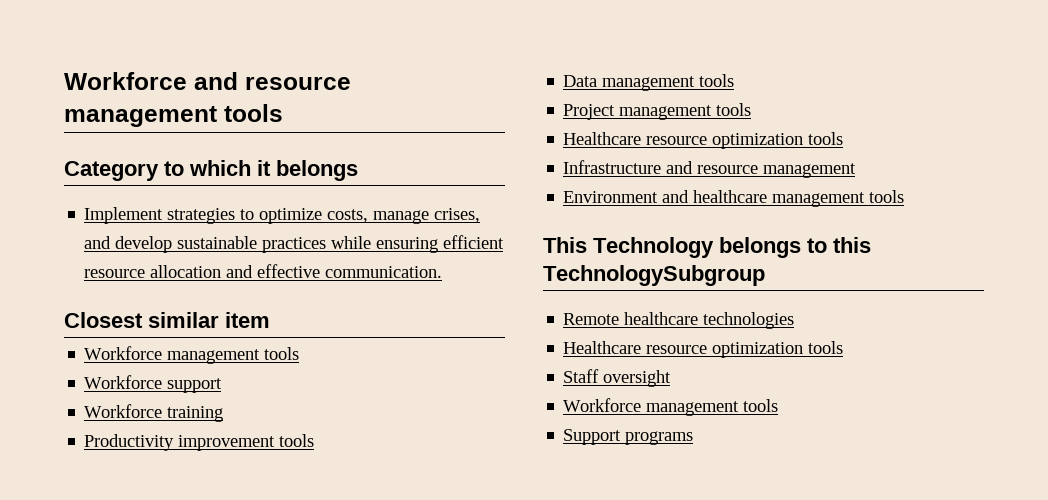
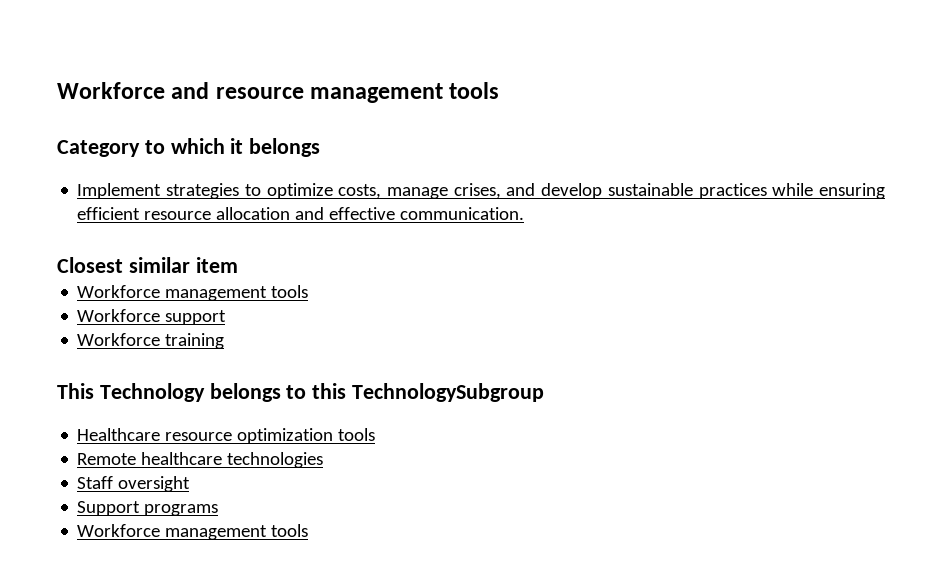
- Productivity improvement tools
- Data management tools
- Project management tools
- Healthcare resource optimization tools
- Infrastructure and resource management
- Environment and healthcare management tools
+ Healthcare resource optimization tools
  Remote healthcare technologies
- Healthcare resource optimization tools
  Staff oversight
+ Support programs
  Workforce management tools
- Support programs

